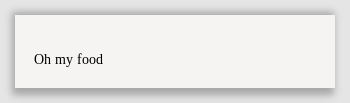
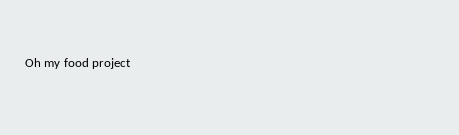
- Oh my food
+ Oh my food project

